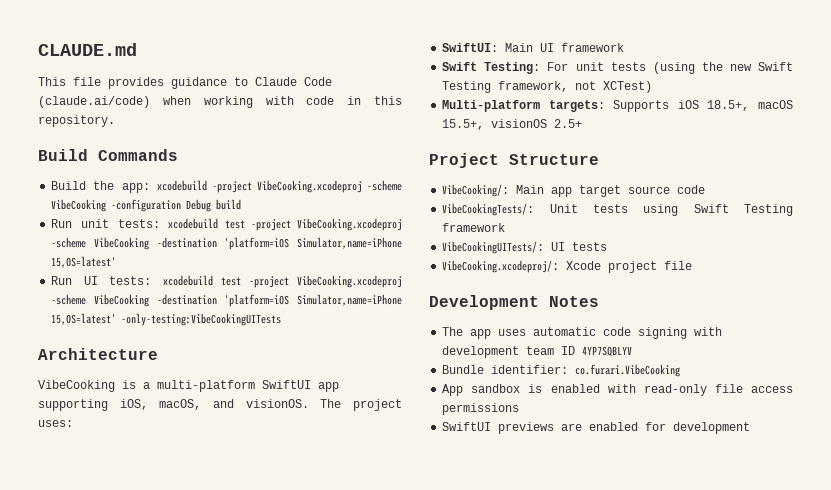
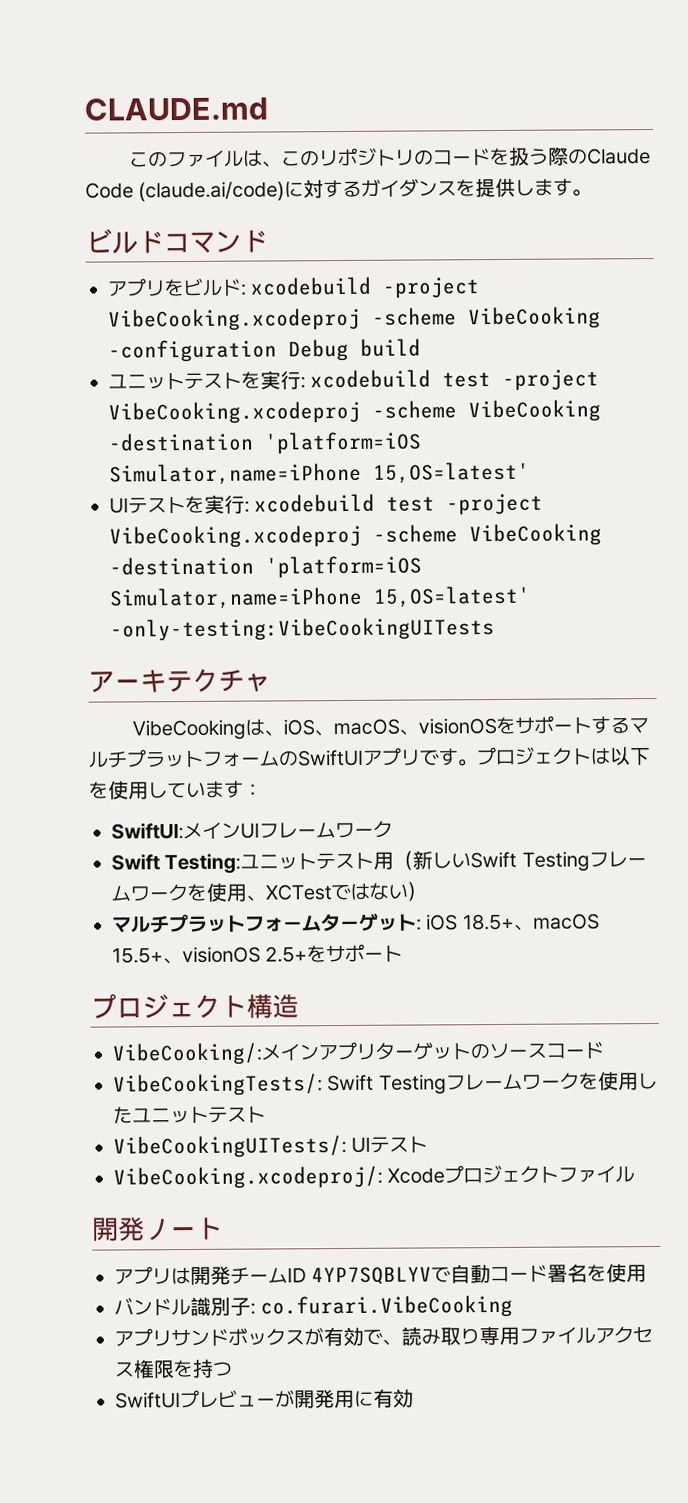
- This file provides guidance to Claude Code (claude.ai/code) when working with code in this repository.
- Build Commands
- Build the app: xcodebuild -project VibeCooking.xcodeproj -scheme VibeCooking -configuration Debug build
+ このファイルは、このリポジトリのコードを扱う際のClaude Code (claude.ai/code)に対するガイダンスを提供します。
+ ビルドコマンド
+ アプリをビルド: xcodebuild -project VibeCooking.xcodeproj -scheme VibeCooking -configuration Debug build
- Run unit tests: xcodebuild test -project VibeCooking.xcodeproj -scheme VibeCooking -destination 'platform=iOS Simulator,name=iPhone 15,OS=latest'
+ ユニットテストを実行: xcodebuild test -project VibeCooking.xcodeproj -scheme VibeCooking -destination 'platform=iOS Simulator,name=iPhone 15,OS=latest'
- Run UI tests: xcodebuild test -project VibeCooking.xcodeproj -scheme VibeCooking -destination 'platform=iOS Simulator,name=iPhone 15,OS=latest' -only-testing:VibeCookingUITests
+ UIテストを実行: xcodebuild test -project VibeCooking.xcodeproj -scheme VibeCooking -destination 'platform=iOS Simulator,name=iPhone 15,OS=latest' -only-testing:VibeCookingUITests
- Architecture
- VibeCooking is a multi-platform SwiftUI app supporting iOS, macOS, and visionOS. The project uses:
- SwiftUI: Main UI framework
- Swift Testing: For unit tests (using the new Swift Testing framework, not XCTest)
- Multi-platform targets: Supports iOS 18.5+, macOS 15.5+, visionOS 2.5+
- Project Structure
- VibeCooking/: Main app target source code
- VibeCookingTests/: Unit tests using Swift Testing framework
+ アーキテクチャ
+ VibeCookingは、iOS、macOS、visionOSをサポートするマルチプラットフォームのSwiftUIアプリです。プロジェクトは以下を使用しています：
+ SwiftUI:メインUIフレームワーク
+ Swift Testing:ユニットテスト用（新しいSwift Testingフレームワークを使用、XCTestではない）
+ マルチプラットフォームターゲット: iOS 18.5+、macOS 15.5+、visionOS 2.5+をサポート
+ プロジェクト構造
+ VibeCooking/:メインアプリターゲットのソースコード
+ VibeCookingTests/: Swift Testingフレームワークを使用したユニットテスト
- VibeCookingUITests/: UI tests
+ VibeCookingUITests/: UIテスト
- VibeCooking.xcodeproj/: Xcode project file
- Development Notes
- The app uses automatic code signing with development team ID 4YP7SQBLYV
- Bundle identifier: co.furari.VibeCooking
- App sandbox is enabled with read-only file access permissions
- SwiftUI previews are enabled for development
+ VibeCooking.xcodeproj/: Xcodeプロジェクトファイル
+ 開発ノート
+ アプリは開発チームID 4YP7SQBLYVで自動コード署名を使用
+ バンドル識別子: co.furari.VibeCooking
+ アプリサンドボックスが有効で、読み取り専用ファイルアクセス権限を持つ
+ SwiftUIプレビューが開発用に有効

